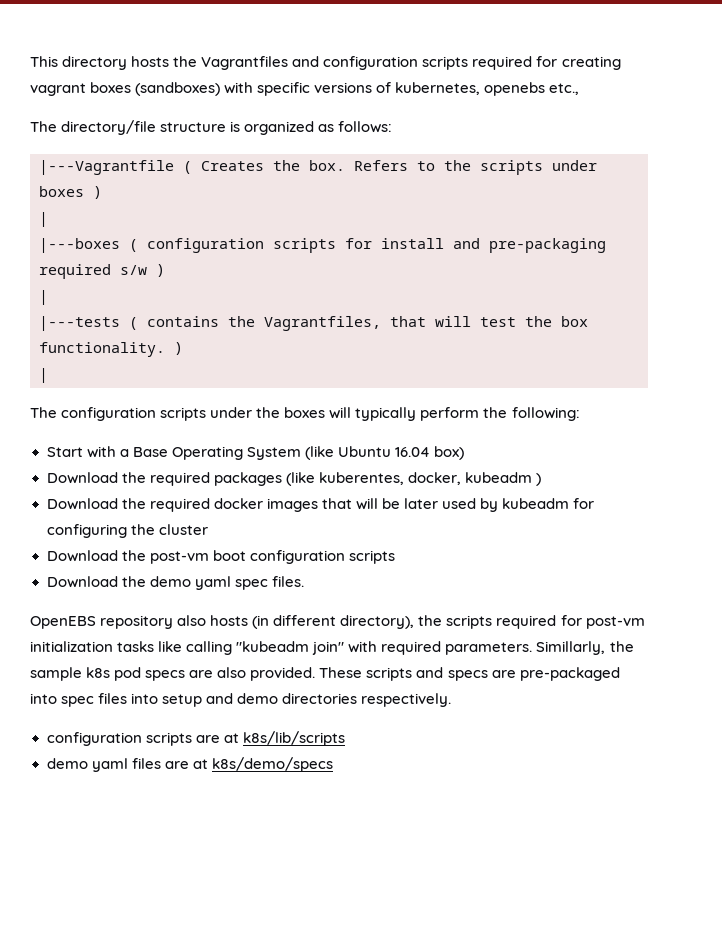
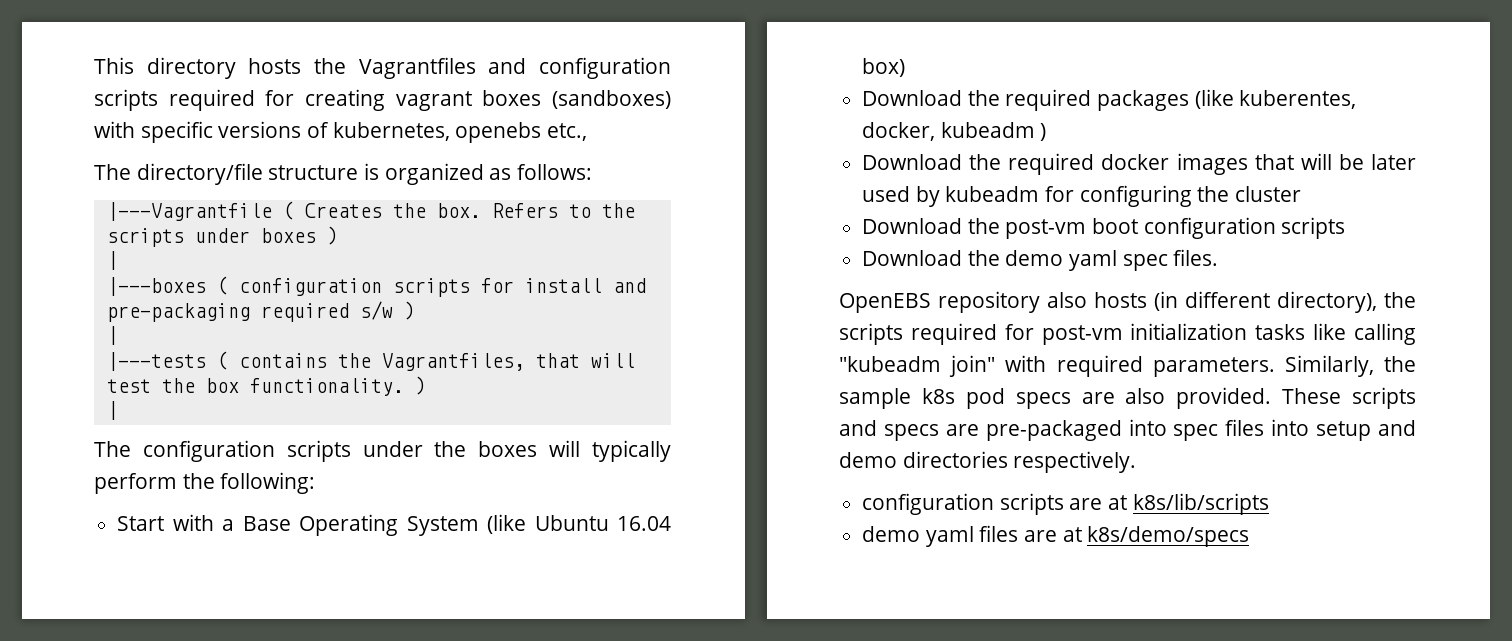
- Simillarly, the sample k8s pod specs are also provided.
+ Similarly, the sample k8s pod specs are also provided.

